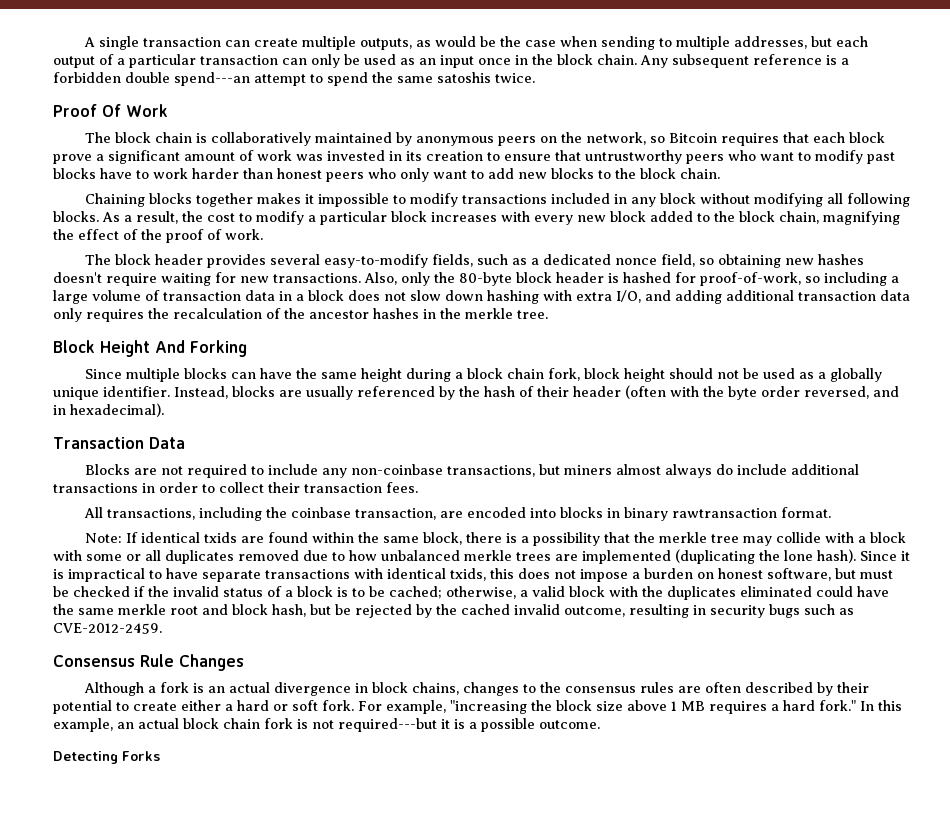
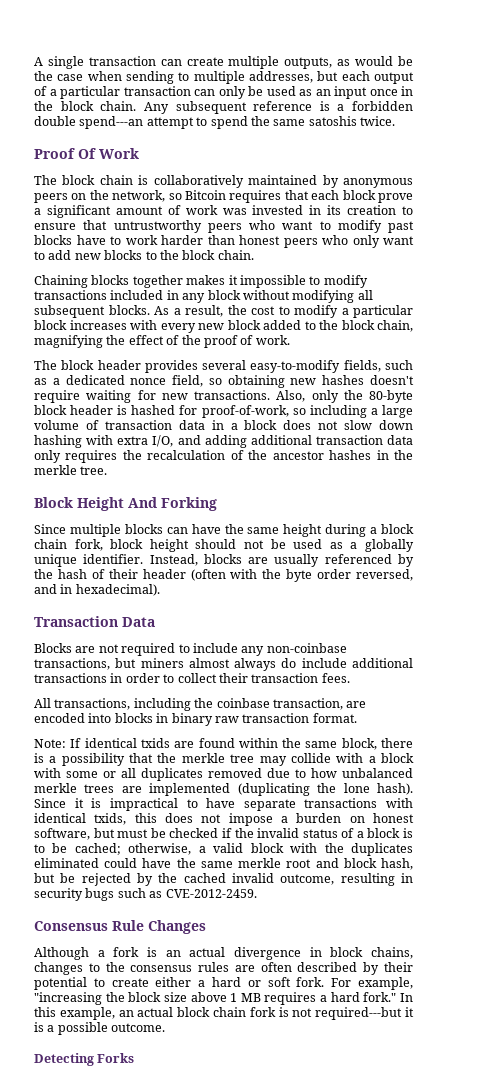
- Chaining blocks together makes it impossible to modify transactions included in any block without modifying all following blocks.
+ Chaining blocks together makes it impossible to modify transactions included in any block without modifying all subsequent blocks.
- All transactions, including the coinbase transaction, are encoded into blocks in binary rawtransaction format.
+ All transactions, including the coinbase transaction, are encoded into blocks in binary raw transaction format.

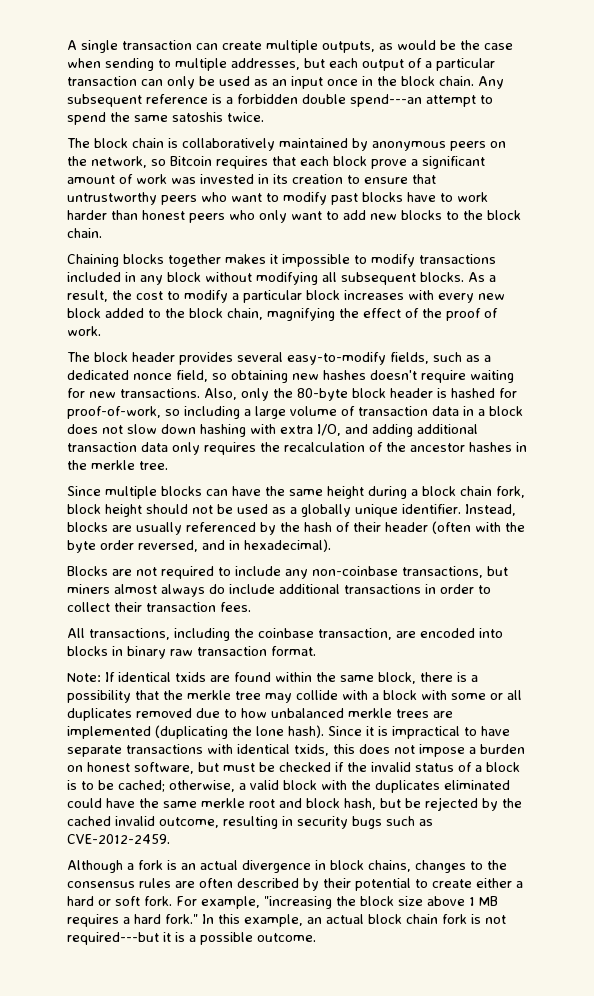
- Proof Of Work
- Block Height And Forking
- Transaction Data
- Consensus Rule Changes
- Detecting Forks

